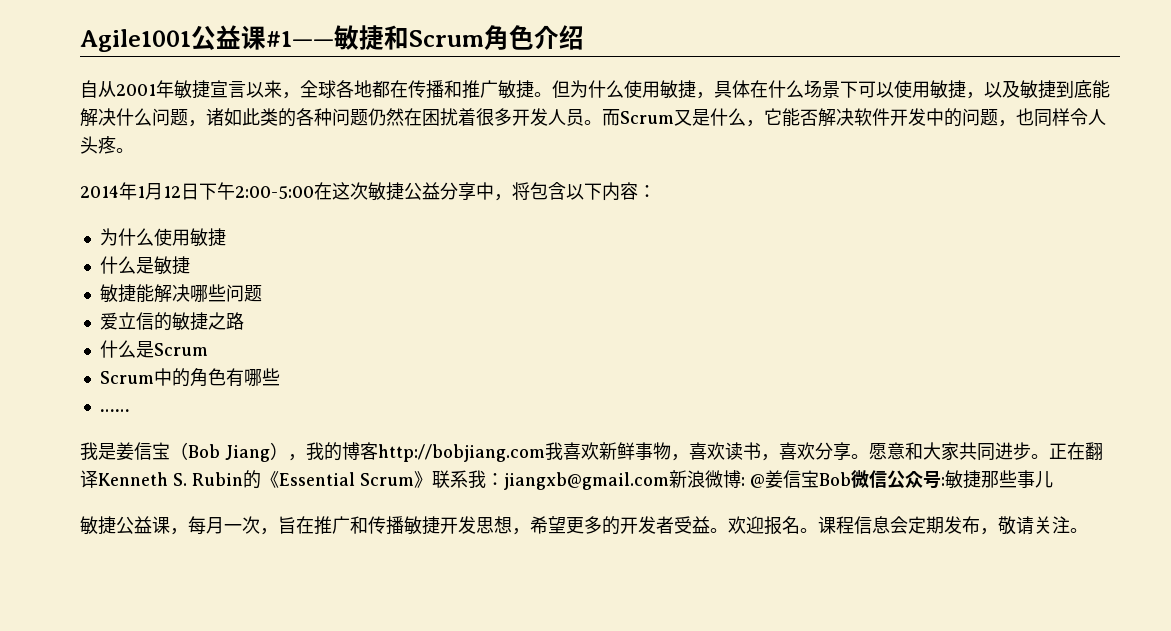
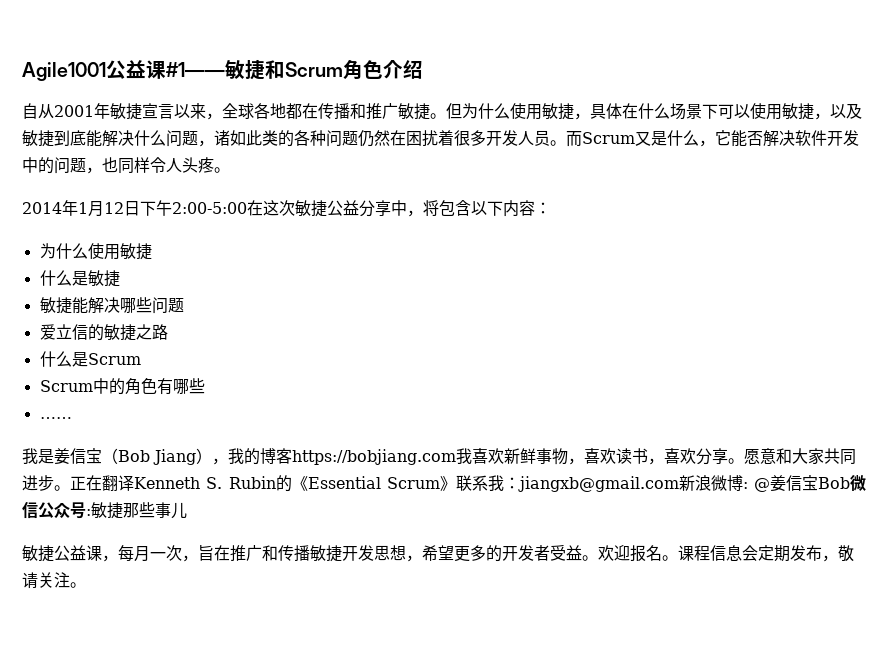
- 我是姜信宝（Bob Jiang），我的博客http://bobjiang.com我喜欢新鲜事物，喜欢读书，喜欢分享。
+ 我是姜信宝（Bob Jiang），我的博客https://bobjiang.com我喜欢新鲜事物，喜欢读书，喜欢分享。

